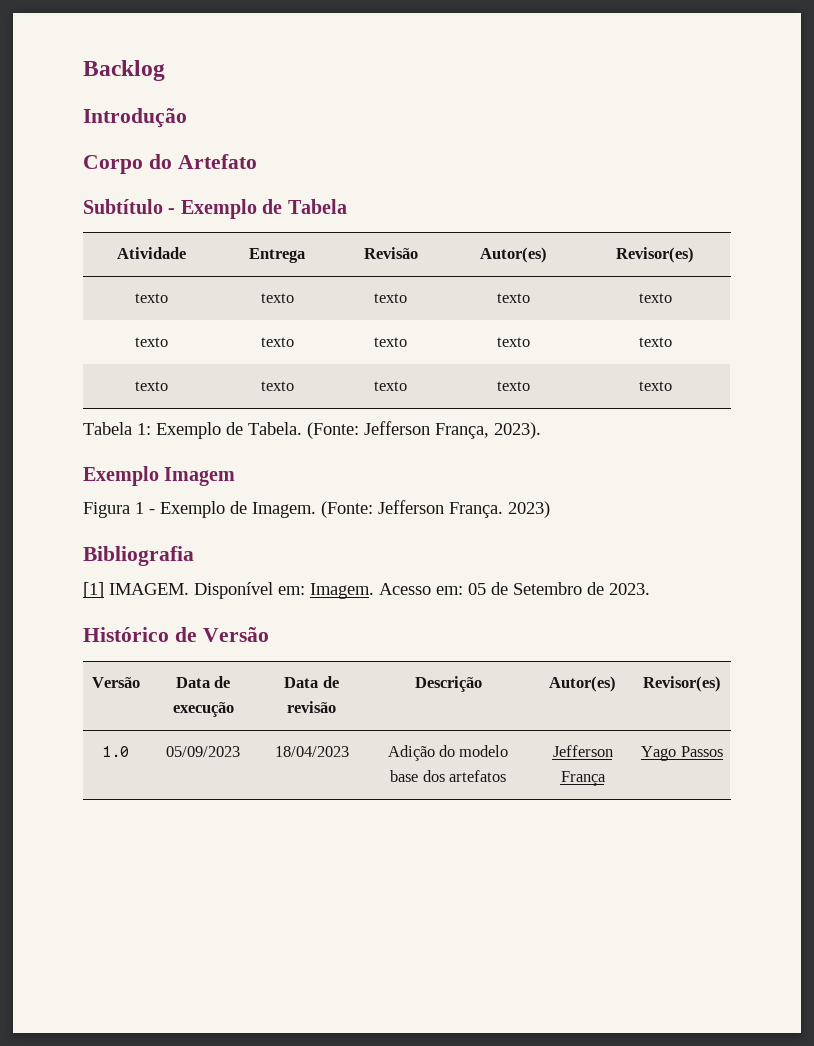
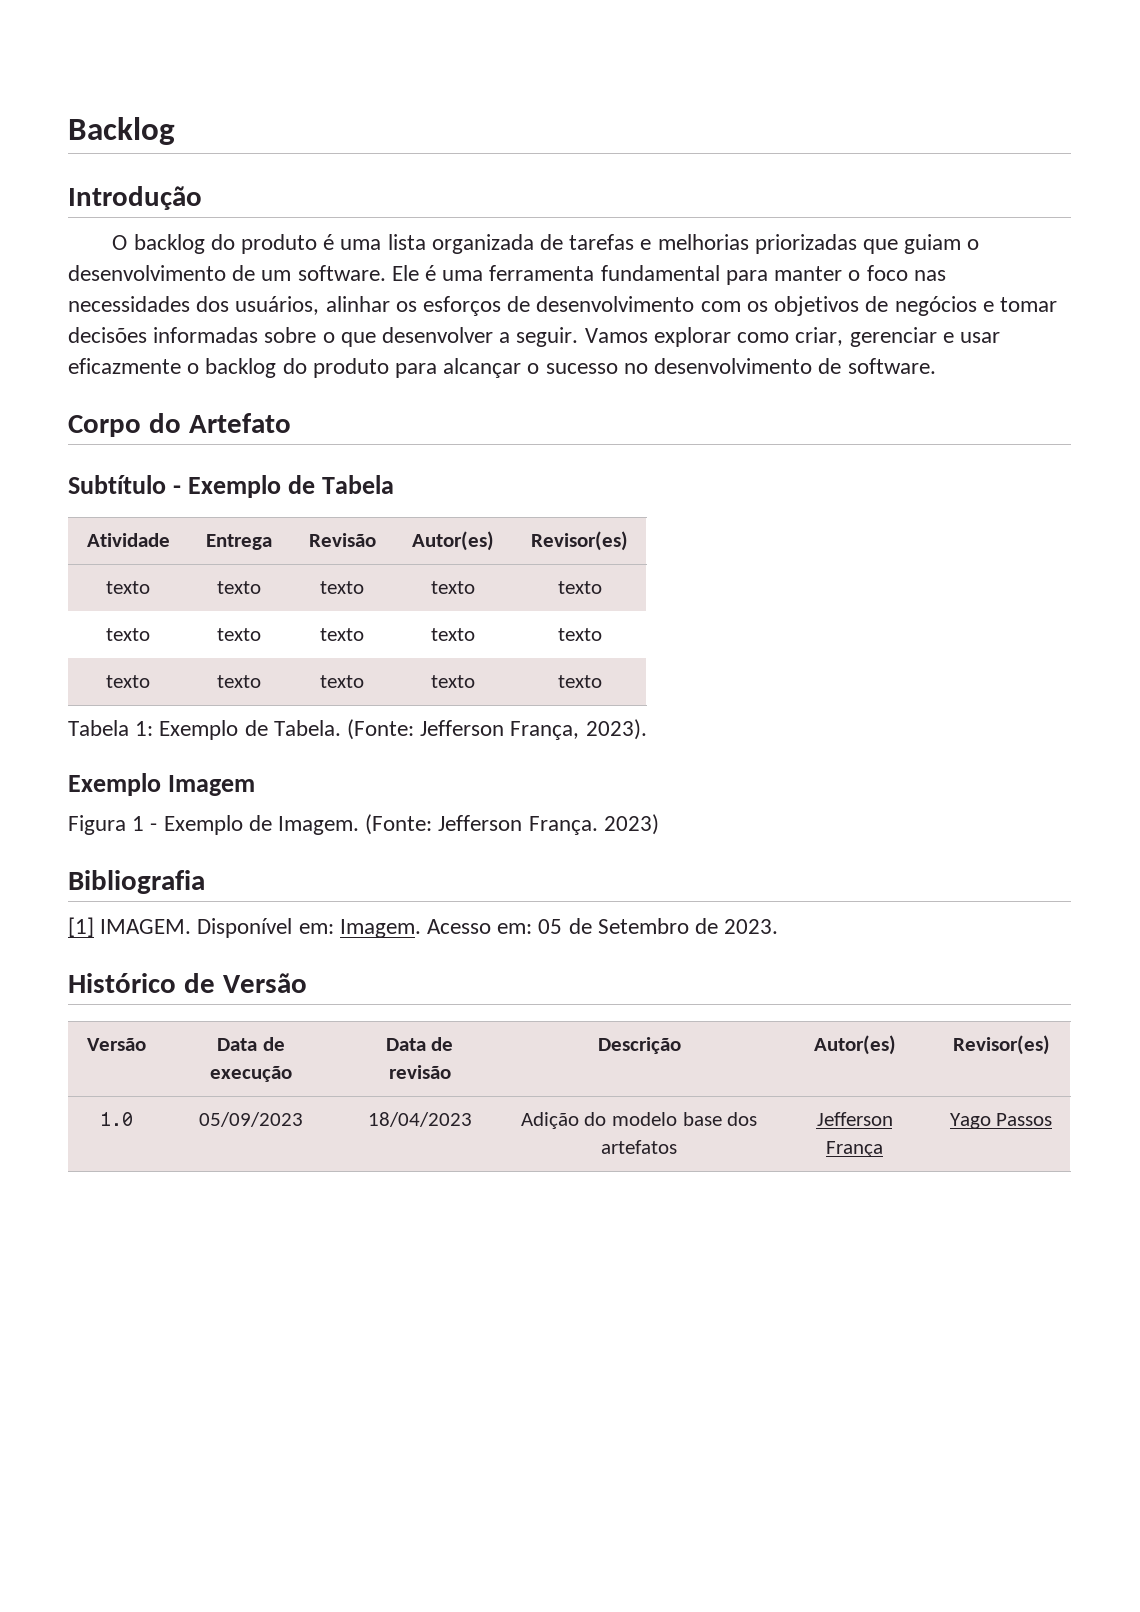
+ O backlog do produto é uma lista organizada de tarefas e melhorias priorizadas que guiam o desenvolvimento de um software. Ele é uma ferramenta fundamental para manter o foco nas necessidades dos usuários, alinhar os esforços de desenvolvimento com os objetivos de negócios e tomar decisões informadas sobre o que desenvolver a seguir. Vamos explorar como criar, gerenciar e usar eficazmente o backlog do produto para alcançar o sucesso no desenvolvimento de software.

